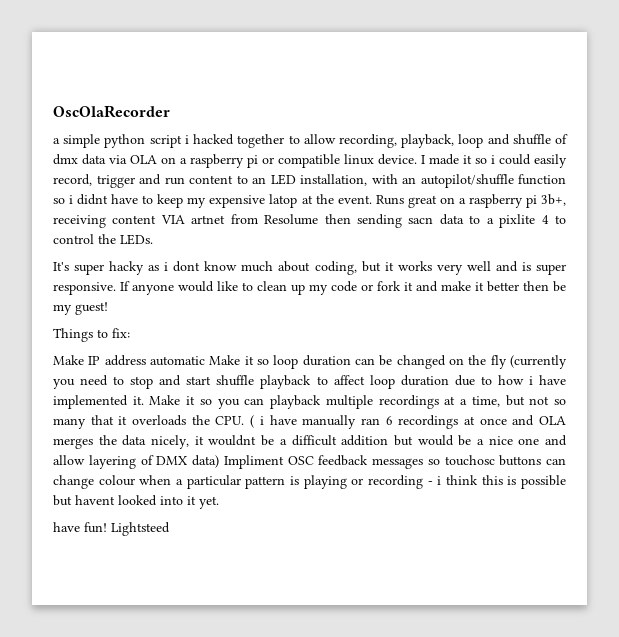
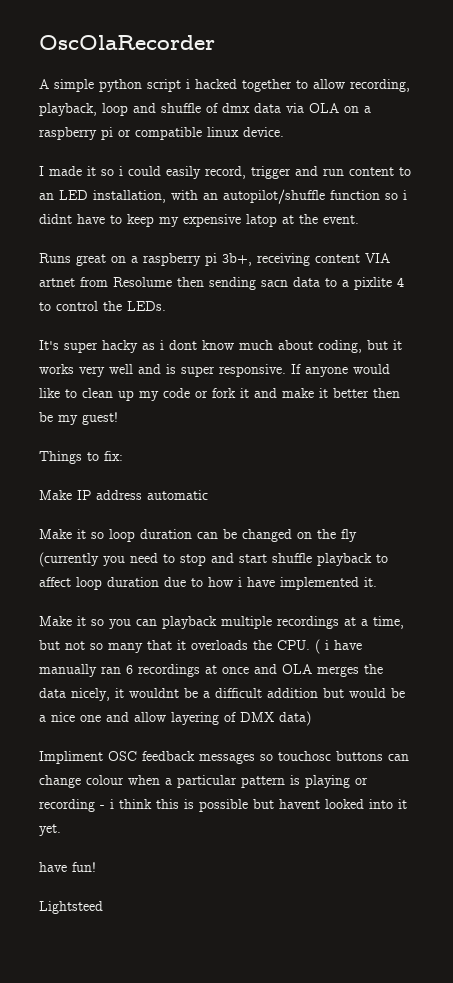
- a simple python script i hacked together to allow recording, playback, loop and shuffle of dmx data via OLA on a raspberry pi or compatible linux device. I made it so i could easily record, trigger and run content to an LED installation, with an autopilot/shuffle function so i didnt have to keep my expensive latop at the event. Runs great on a raspberry pi 3b+, receiving content VIA artnet from Resolume then sending sacn data to a pixlite 4 to control the LEDs.
+ A simple python script i hacked together to allow recording, playback, loop and shuffle of dmx data via OLA on a raspberry pi or compatible linux device.
+ I made it so i could easily record, trigger and run content to an LED installation, with an autopilot/shuffle function so i didnt have to keep my expensive latop at the event.
+ Runs great on a raspberry pi 3b+, receiving content VIA artnet from Resolume then sending sacn data to a pixlite 4 to control the LEDs.
- Make IP address automatic Make it so loop duration can be changed on the fly (currently you need to stop and start shuffle playback to affect loop duration due to how i have implemented it. Make it so you can playback multiple recordings at a time, but not so many that it overloads the CPU. ( i have manually ran 6 recordings at once and OLA merges the data nicely, it wouldnt be a difficult addition but would be a nice one and allow layering of DMX data) Impliment OSC feedback messages so touchosc buttons can change colour when a particular pattern is playing or recording - i think this is possible but havent looked into it yet.
+ Make IP address automatic
+ Make it so loop duration can be changed on the fly (currently you need to stop and start shuffle playback to affect loop duration due to how i have implemented it.
+ Make it so you can playback multiple recordings at a time, but not so many that it overloads the CPU. ( i have manually ran 6 recordings at once and OLA merges the data nicely, it wouldnt be a difficult addition but would be a nice one and allow layering of DMX data)
+ Impliment OSC feedback messages so touchosc buttons can change colour when a particular pattern is playing or recording - i think this is possible but havent looked into it yet.
- have fun! Lightsteed
+ have fun!
+ Lightsteed

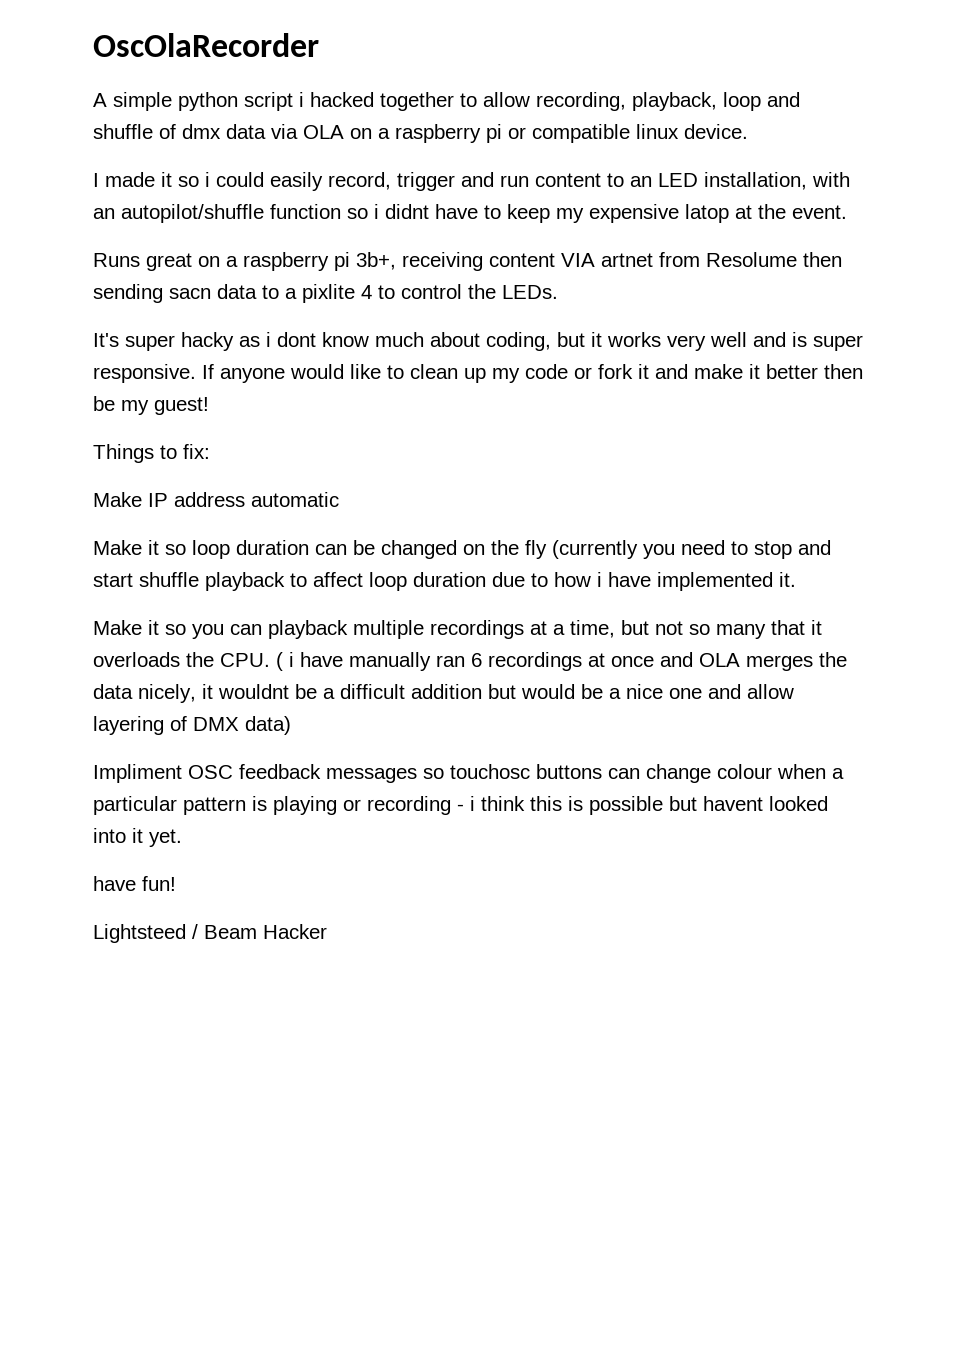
- Lightsteed
+ Lightsteed / Beam Hacker

